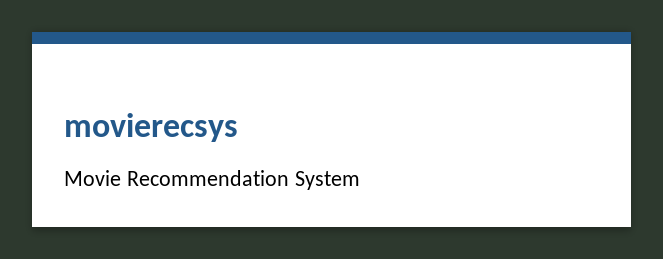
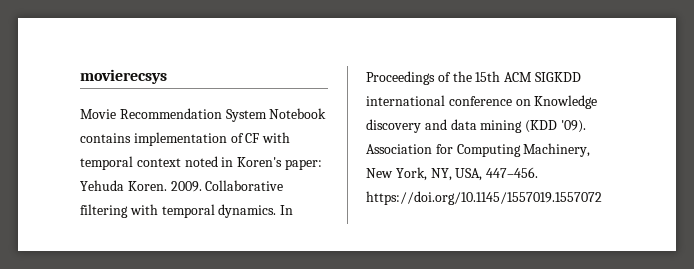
- Movie Recommendation System
+ Movie Recommendation System Notebook contains implementation of CF with temporal context noted in Koren's paper: Yehuda Koren. 2009. Collaborative filtering with temporal dynamics. In Proceedings of the 15th ACM SIGKDD international conference on Knowledge discovery and data mining (KDD '09). Association for Computing Machinery, New York, NY, USA, 447–456. https://doi.org/10.1145/1557019.1557072

